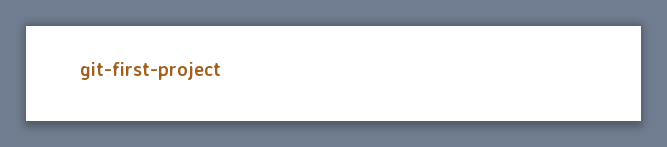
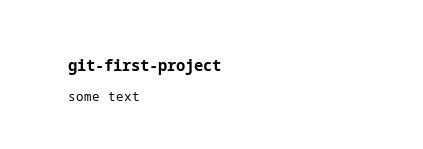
+ some text

